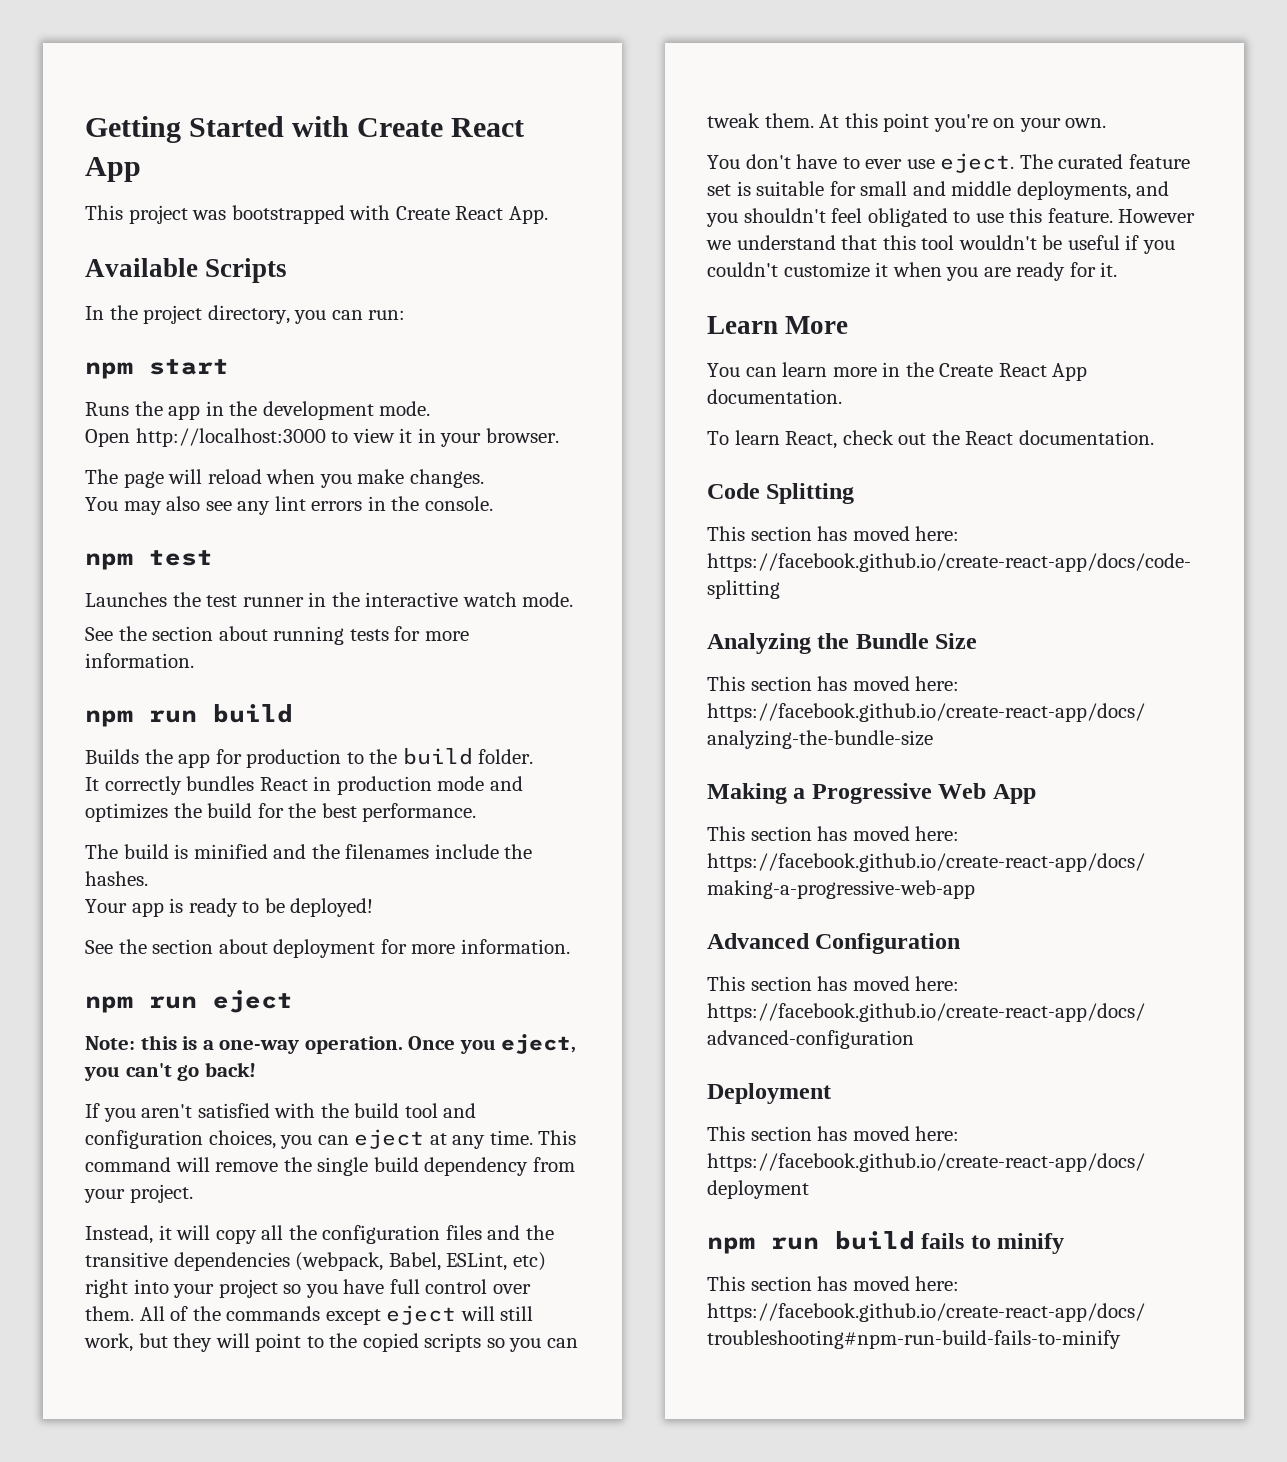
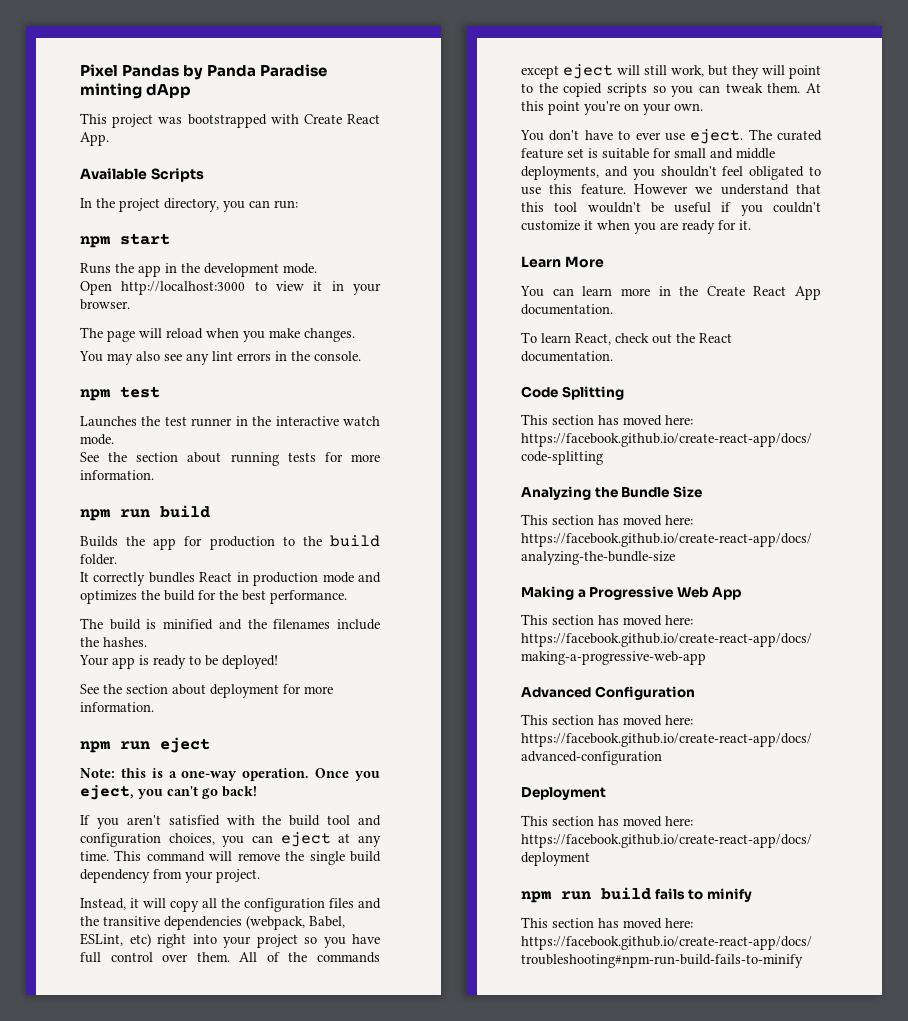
- Getting Started with Create React App
+ Pixel Pandas by Panda Paradise minting dApp

